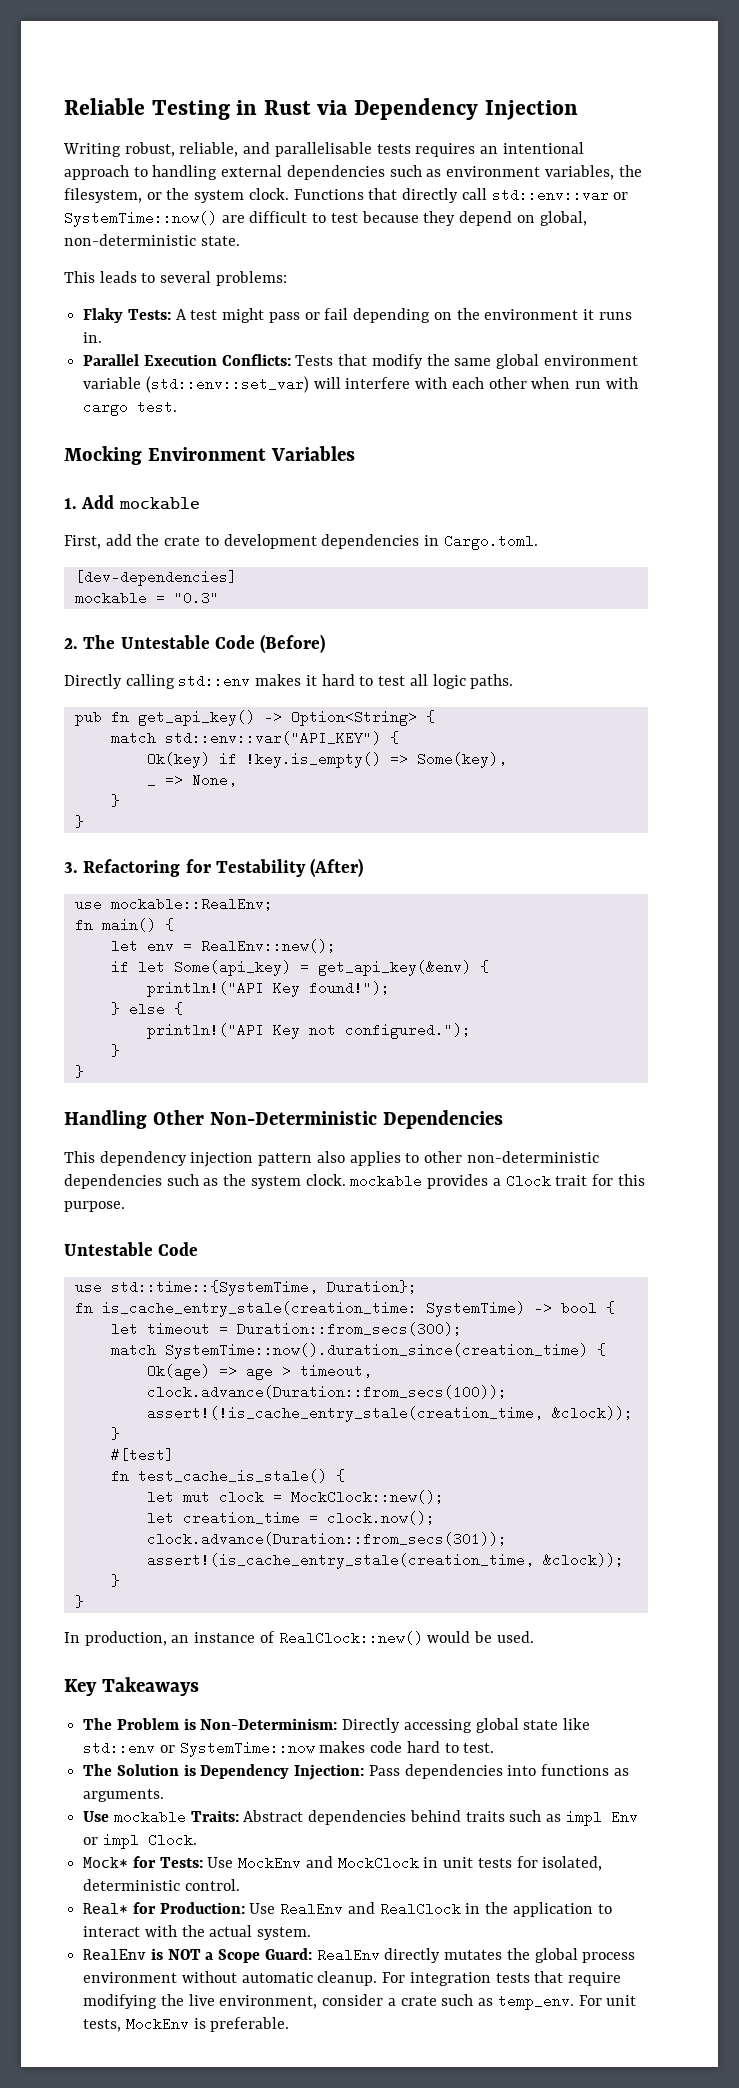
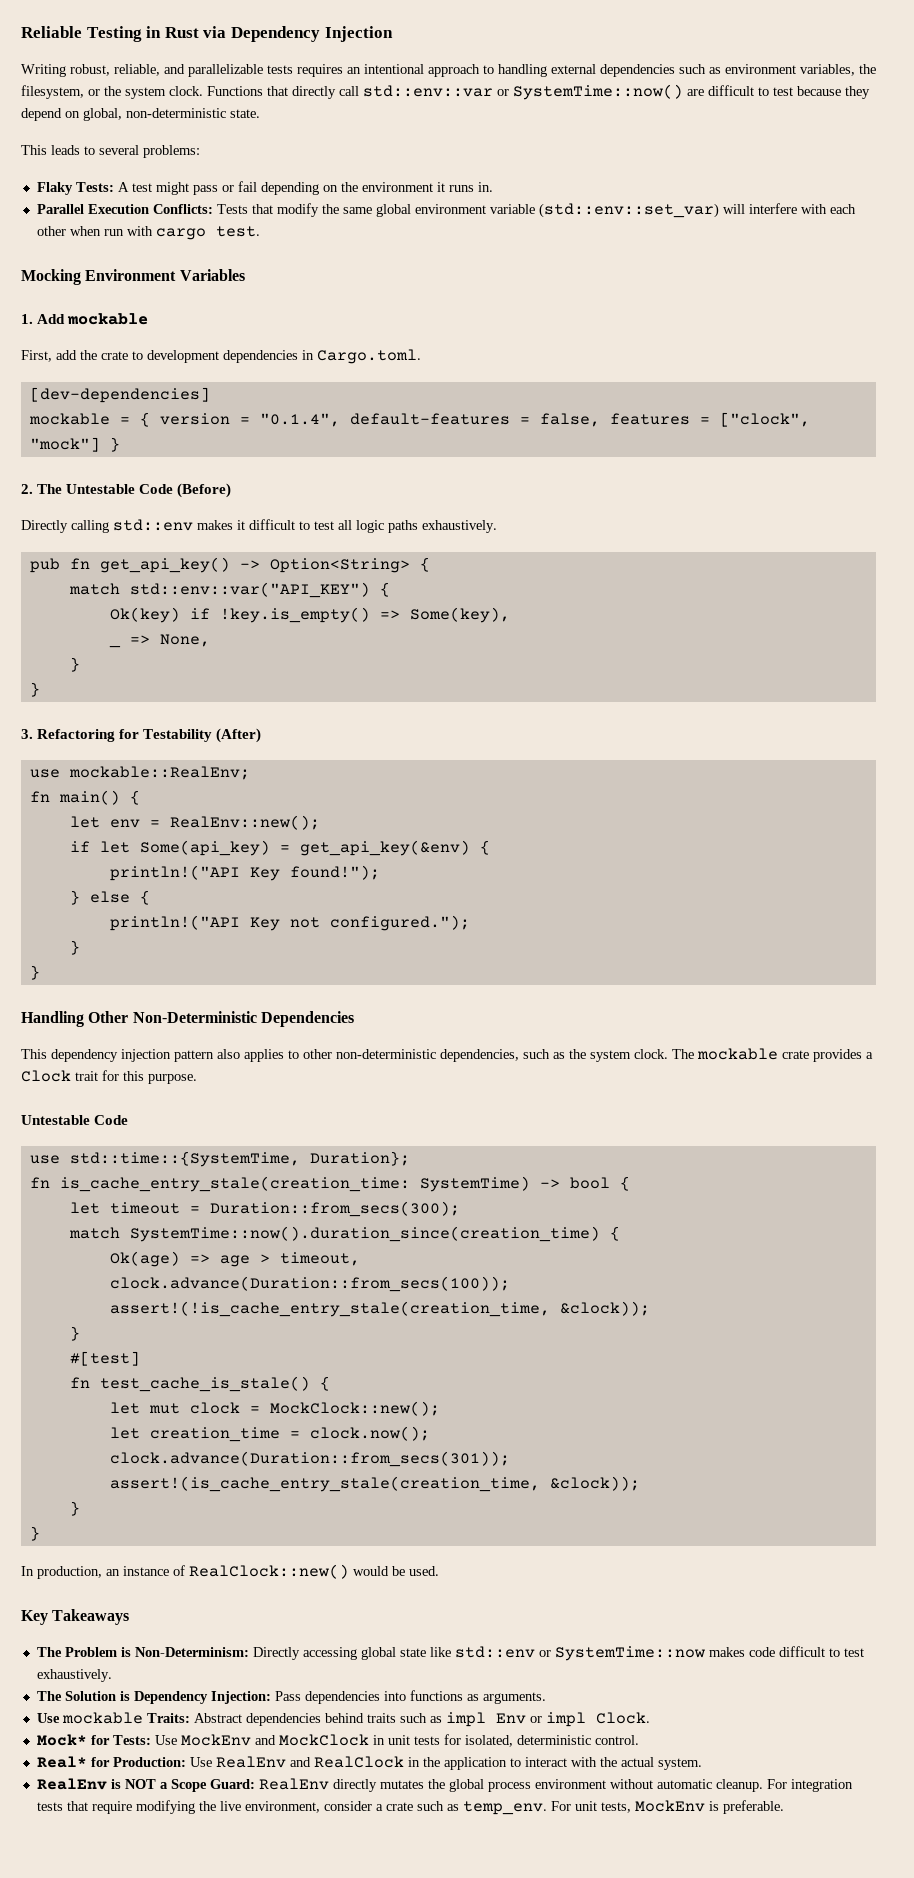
- Writing robust, reliable, and parallelisable tests requires an intentional approach to handling external dependencies such as environment variables, the filesystem, or the system clock.
+ Writing robust, reliable, and parallelizable tests requires an intentional approach to handling external dependencies such as environment variables, the filesystem, or the system clock.
- mockable = "0.3"
+ mockable = { version = "0.1.4", default-features = false, features = ["clock", "mock"] }
- Directly calling std::env makes it hard to test all logic paths.
+ Directly calling std::env makes it difficult to test all logic paths exhaustively.
- This dependency injection pattern also applies to other non-deterministic dependencies such as the system clock. mockable provides a Clock trait for this purpose.
+ This dependency injection pattern also applies to other non-deterministic dependencies, such as the system clock. The mockable crate provides a Clock trait for this purpose.
- The Problem is Non-Determinism: Directly accessing global state like std::env or SystemTime::now makes code hard to test.
+ The Problem is Non-Determinism: Directly accessing global state like std::env or SystemTime::now makes code difficult to test exhaustively.

